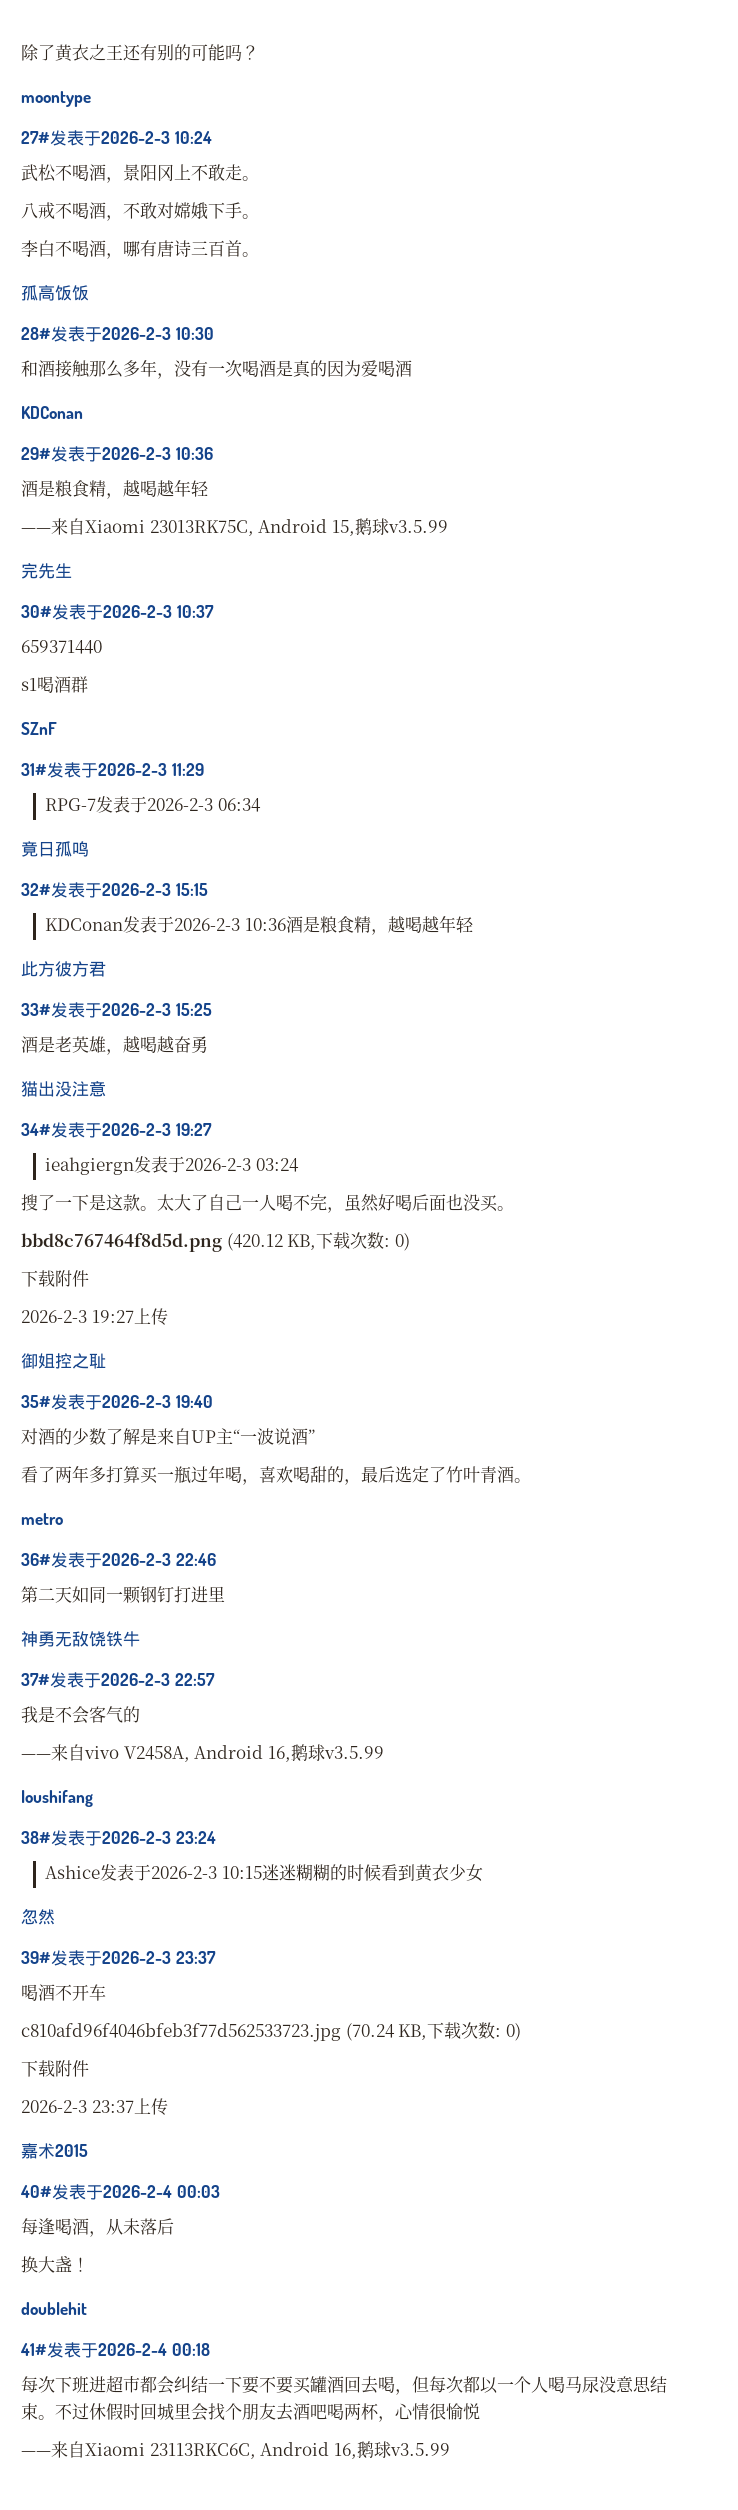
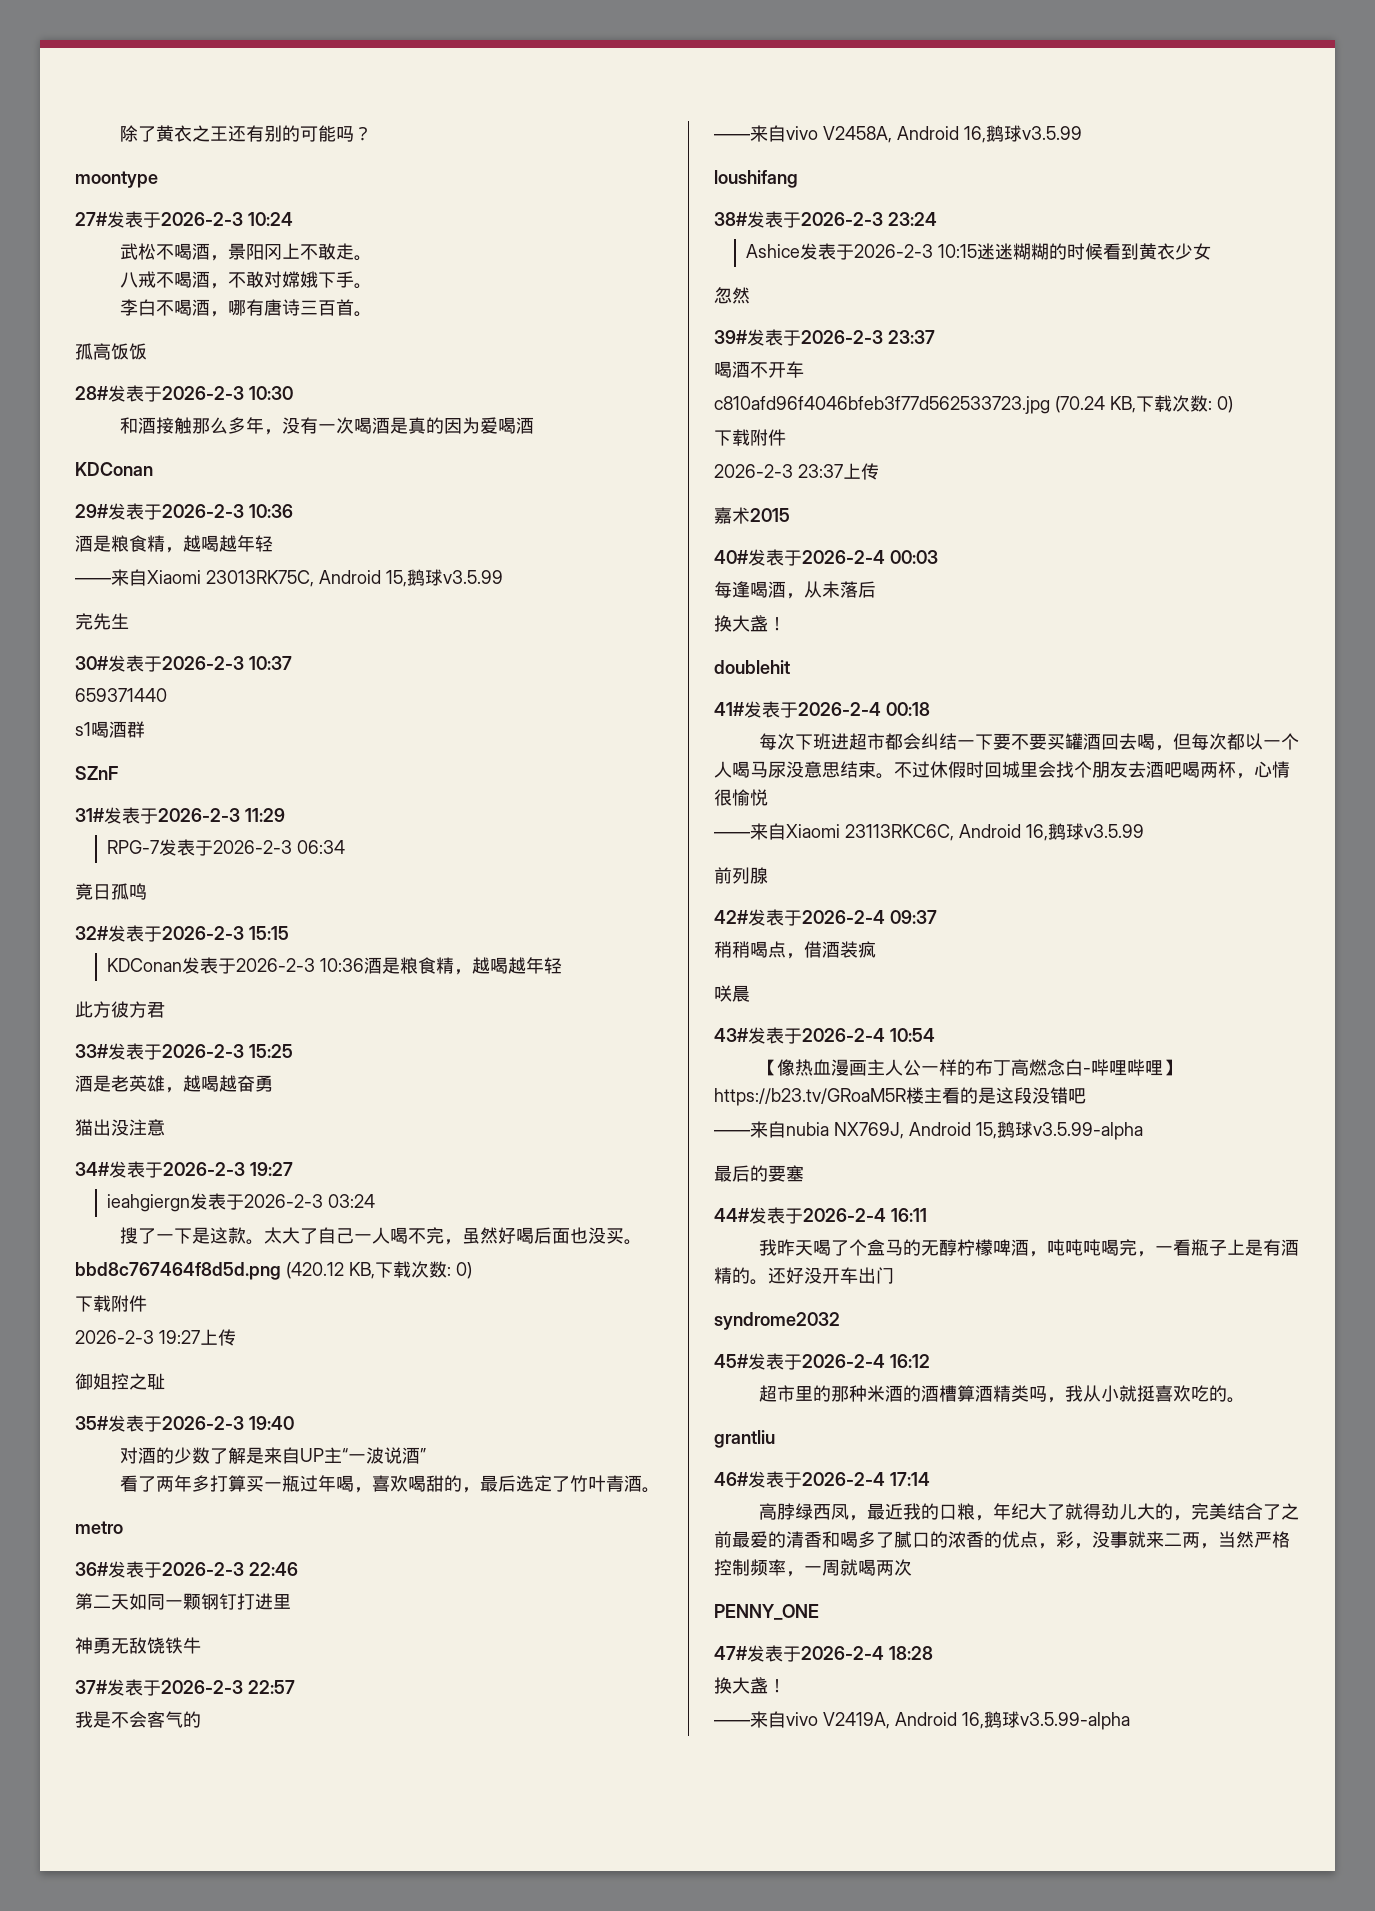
+ 前列腺
+ 42#发表于2026-2-4 09:37
+ 稍稍喝点，借酒装疯
+ 咲晨
+ 43#发表于2026-2-4 10:54
+ 【像热血漫画主人公一样的布丁高燃念白-哔哩哔哩】https://b23.tv/GRoaM5R楼主看的是这段没错吧
+ ——来自nubia NX769J, Android 15,鹅球v3.5.99-alpha
+ 最后的要塞
+ 44#发表于2026-2-4 16:11
+ 我昨天喝了个盒马的无醇柠檬啤酒，吨吨吨喝完，一看瓶子上是有酒精的。还好没开车出门
+ syndrome2032
+ 45#发表于2026-2-4 16:12
+ 超市里的那种米酒的酒槽算酒精类吗，我从小就挺喜欢吃的。
+ grantliu
+ 46#发表于2026-2-4 17:14
+ 高脖绿西凤，最近我的口粮，年纪大了就得劲儿大的，完美结合了之前最爱的清香和喝多了腻口的浓香的优点，彩，没事就来二两，当然严格控制频率，一周就喝两次
+ PENNY_ONE
+ 47#发表于2026-2-4 18:28
+ 换大盏！
+ ——来自vivo V2419A, Android 16,鹅球v3.5.99-alpha

